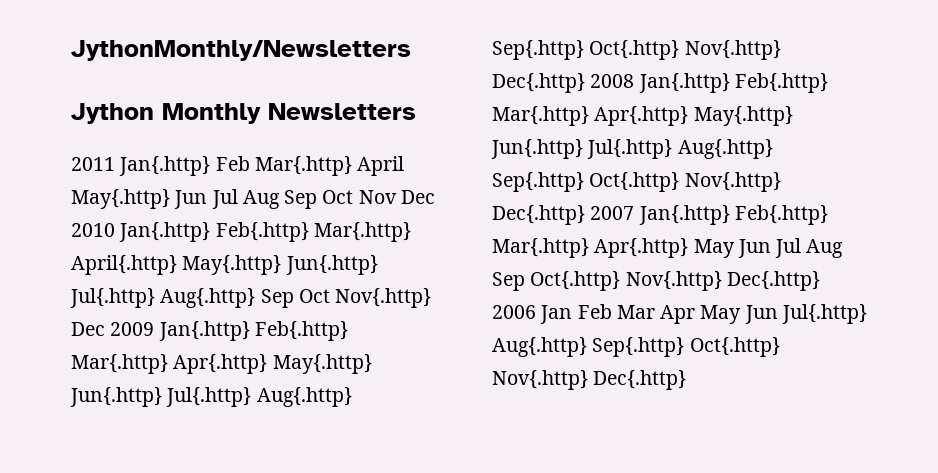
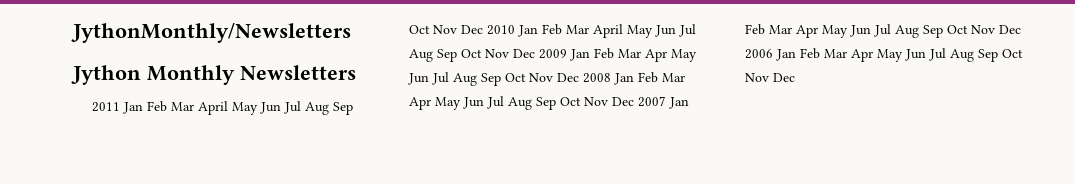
- 2011 Jan{.http} Feb Mar{.http} April May{.http} Jun Jul Aug Sep Oct Nov Dec 2010 Jan{.http} Feb{.http} Mar{.http} April{.http} May{.http} Jun{.http} Jul{.http} Aug{.http} Sep Oct Nov{.http} Dec 2009 Jan{.http} Feb{.http} Mar{.http} Apr{.http} May{.http} Jun{.http} Jul{.http} Aug{.http} Sep{.http} Oct{.http} Nov{.http} Dec{.http} 2008 Jan{.http} Feb{.http} Mar{.http} Apr{.http} May{.http} Jun{.http} Jul{.http} Aug{.http} Sep{.http} Oct{.http} Nov{.http} Dec{.http} 2007 Jan{.http} Feb{.http} Mar{.http} Apr{.http} May Jun Jul Aug Sep Oct{.http} Nov{.http} Dec{.http} 2006 Jan Feb Mar Apr May Jun Jul{.http} Aug{.http} Sep{.http} Oct{.http} Nov{.http} Dec{.http}
+ 2011 Jan Feb Mar April May Jun Jul Aug Sep Oct Nov Dec 2010 Jan Feb Mar April May Jun Jul Aug Sep Oct Nov Dec 2009 Jan Feb Mar Apr May Jun Jul Aug Sep Oct Nov Dec 2008 Jan Feb Mar Apr May Jun Jul Aug Sep Oct Nov Dec 2007 Jan Feb Mar Apr May Jun Jul Aug Sep Oct Nov Dec 2006 Jan Feb Mar Apr May Jun Jul Aug Sep Oct Nov Dec

